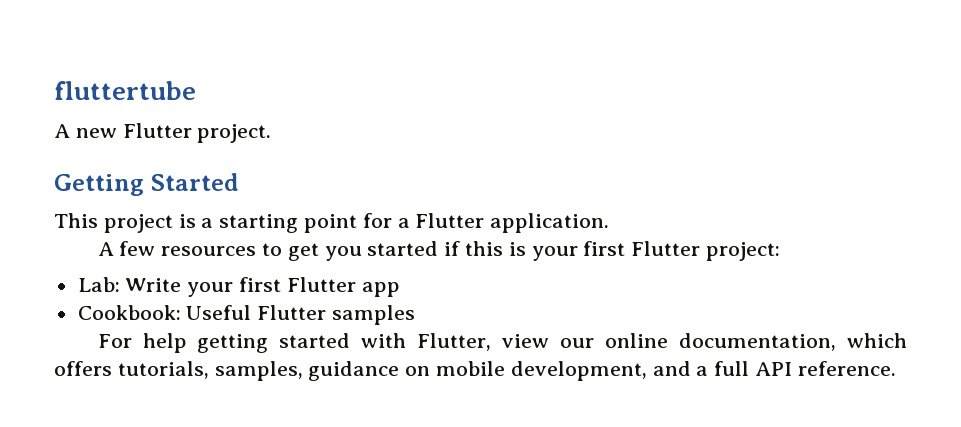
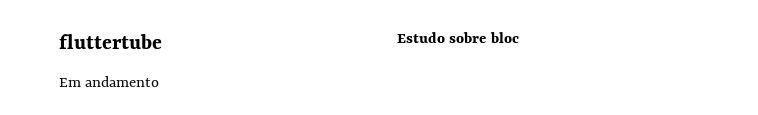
- A new Flutter project.
- Getting Started
- This project is a starting point for a Flutter application.
- A few resources to get you started if this is your first Flutter project:
- Lab: Write your first Flutter app
- Cookbook: Useful Flutter samples
- For help getting started with Flutter, view our online documentation, which offers tutorials, samples, guidance on mobile development, and a full API reference.
+ Em andamento
+ Estudo sobre bloc

